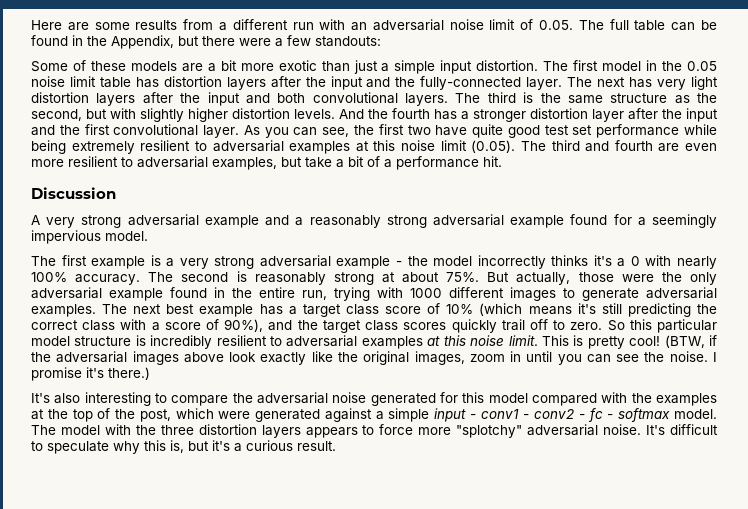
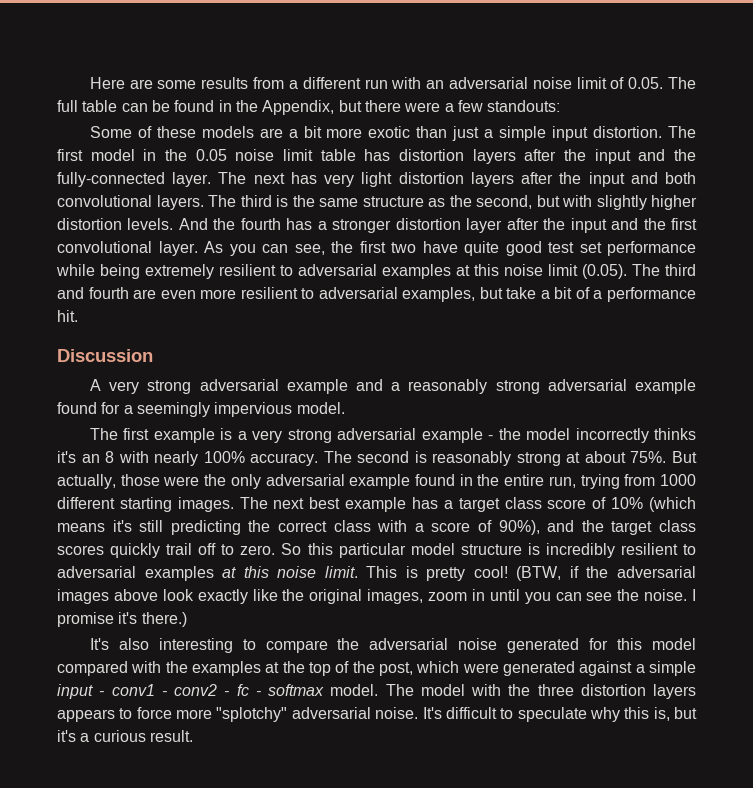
- The first example is a very strong adversarial example - the model incorrectly thinks it's a 0 with nearly 100% accuracy.
+ The first example is a very strong adversarial example - the model incorrectly thinks it's an 8 with nearly 100% accuracy.
- But actually, those were the only adversarial example found in the entire run, trying with 1000 different images to generate adversarial examples.
+ But actually, those were the only adversarial example found in the entire run, trying from 1000 different starting images.

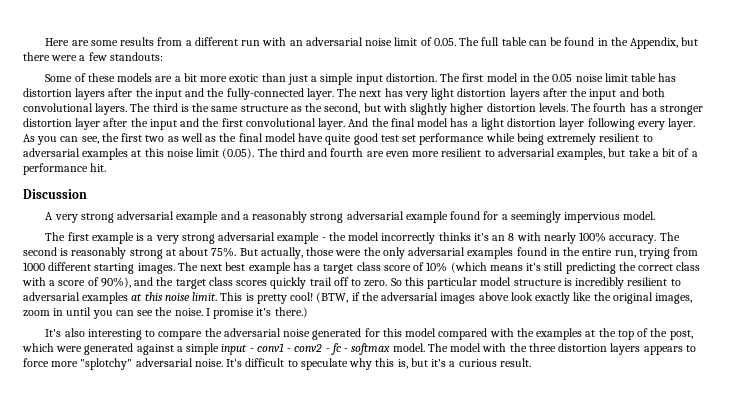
- And the fourth has a stronger distortion layer after the input and the first convolutional layer.
+ The fourth has a stronger distortion layer after the input and the first convolutional layer.
+ And the final model has a light distortion layer following every layer.
- As you can see, the first two have quite good test set performance while being extremely resilient to adversarial examples at this noise limit (0.05). The third and fourth are even more resilient to adversarial examples, but take a bit of a performance hit.
+ As you can see, the first two as well as the final model have quite good test set performance while being extremely resilient to adversarial examples at this noise limit (0.05). The third and fourth are even more resilient to adversarial examples, but take a bit of a performance hit.
- But actually, those were the only adversarial example found in the entire run, trying from 1000 different starting images.
+ But actually, those were the only adversarial examples found in the entire run, trying from 1000 different starting images.

